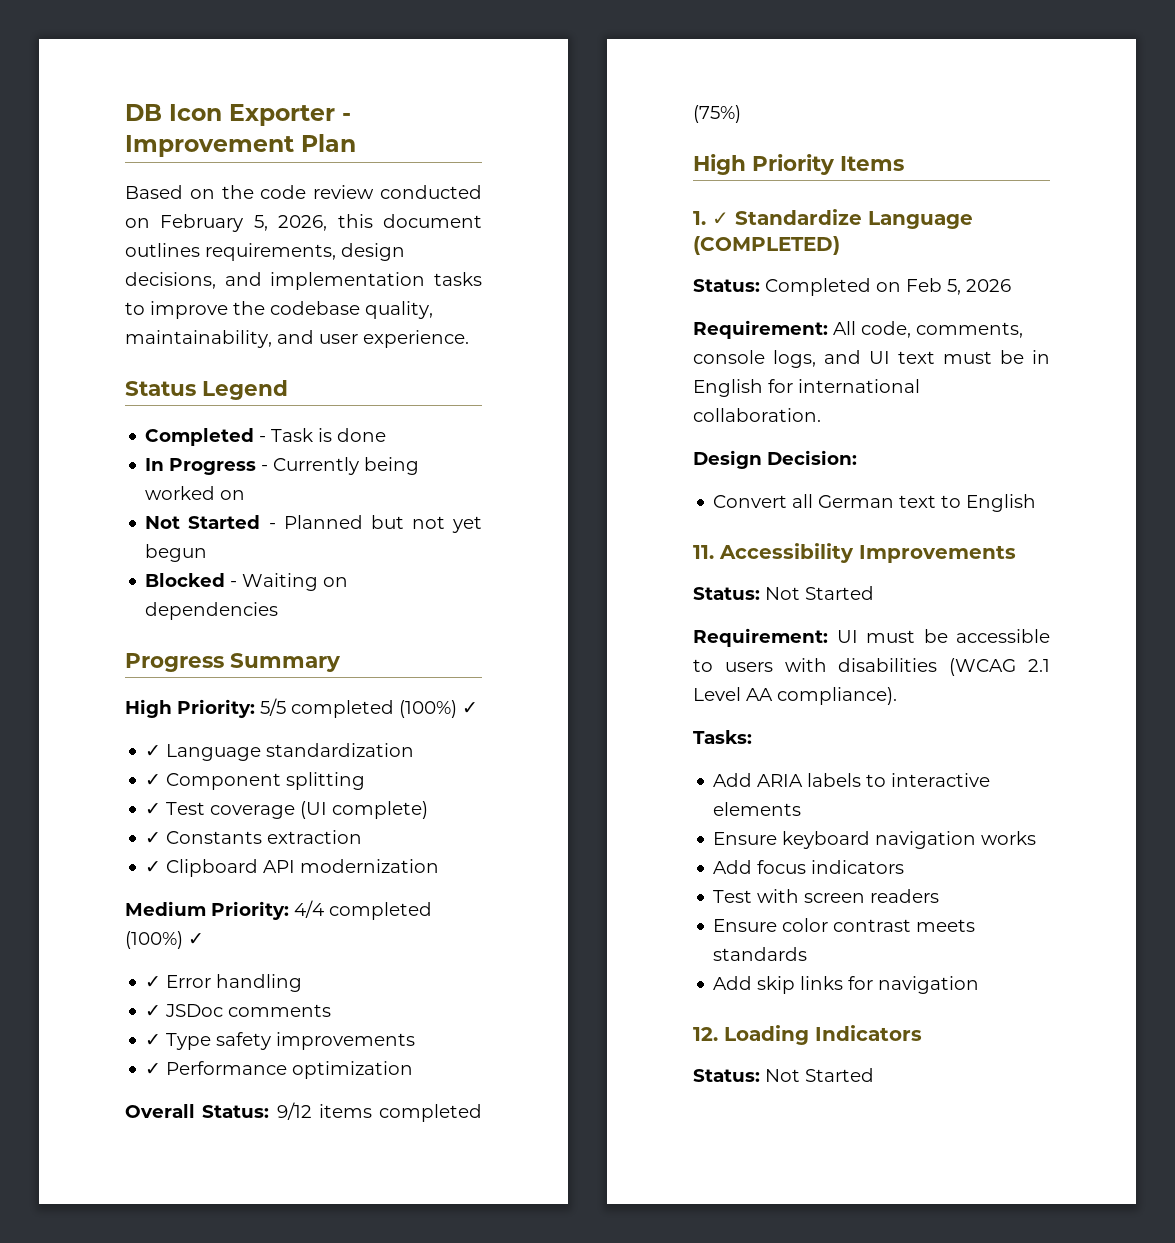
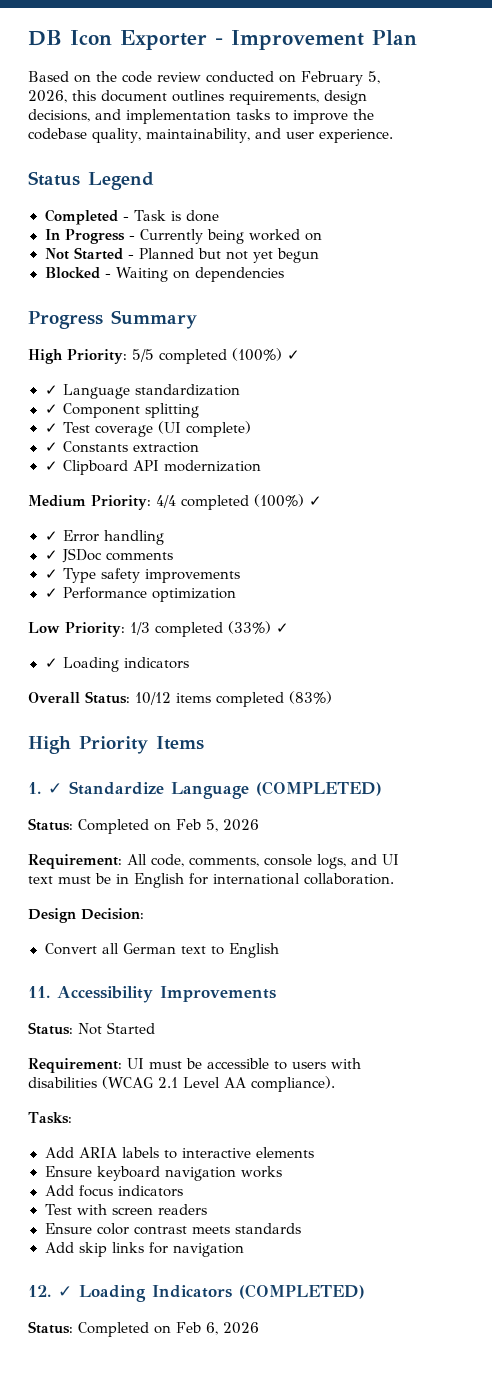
+ Low Priority: 1/3 completed (33%) ✓
+ ✓ Loading indicators
- Overall Status: 9/12 items completed (75%)
+ Overall Status: 10/12 items completed (83%)
- 12. Loading Indicators
- Status: Not Started
+ 12. ✓ Loading Indicators (COMPLETED)
+ Status: Completed on Feb 6, 2026

